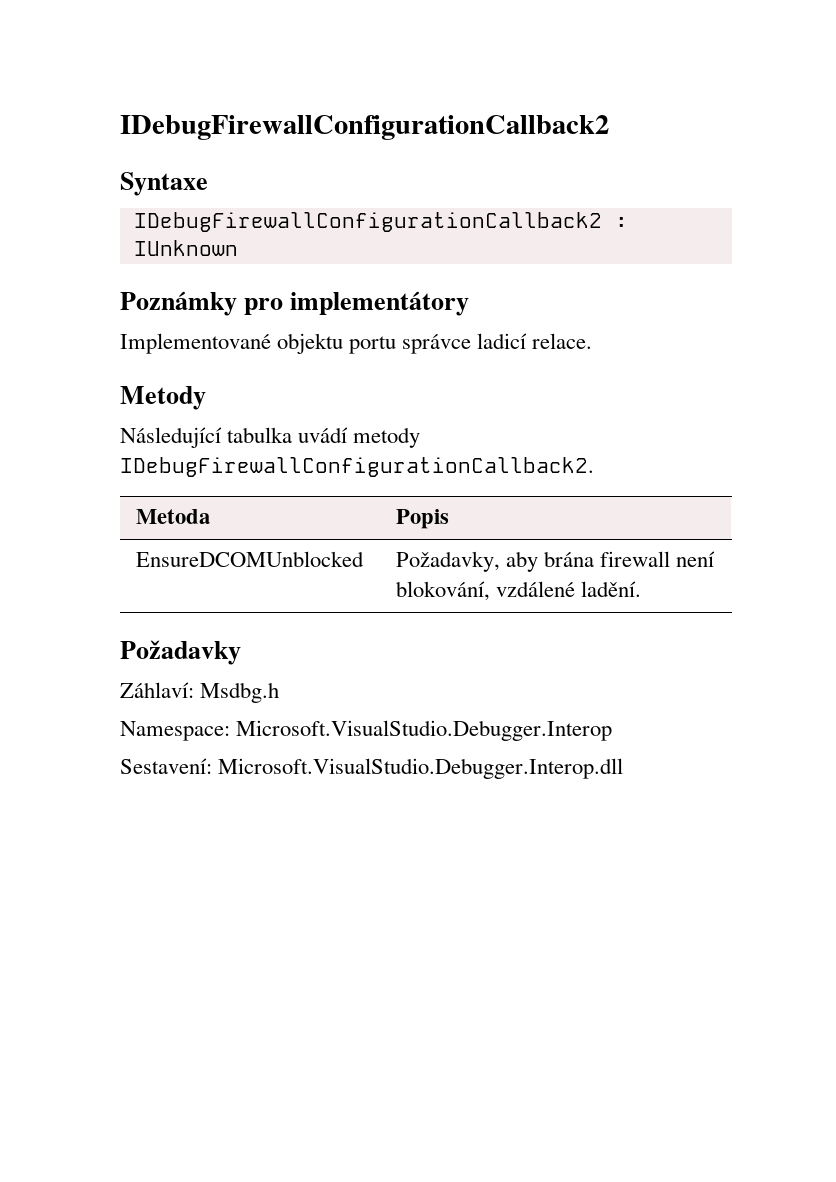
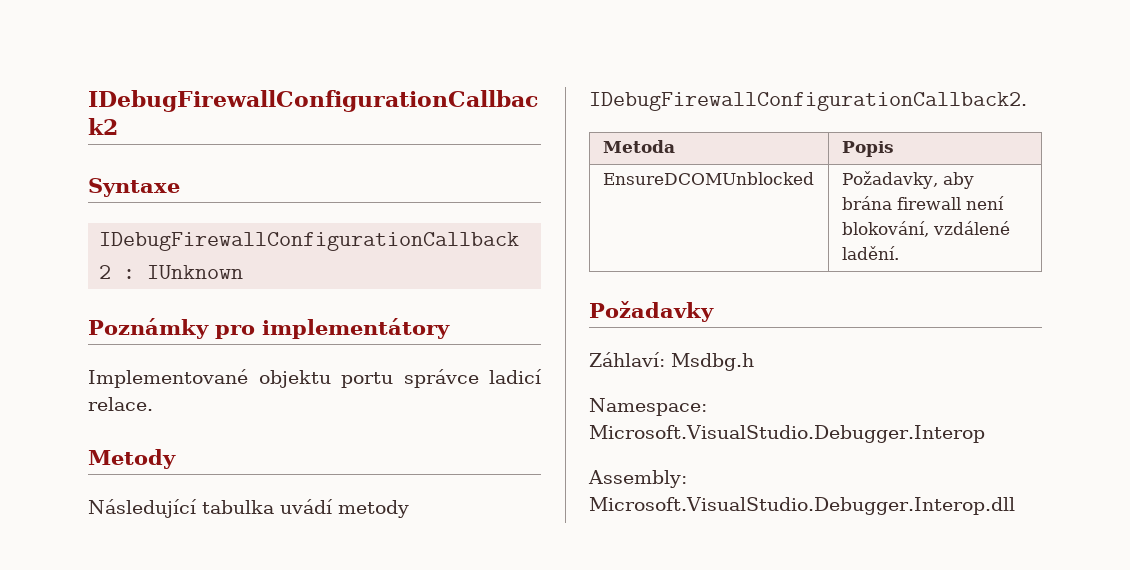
- Sestavení: Microsoft.VisualStudio.Debugger.Interop.dll
+ Assembly: Microsoft.VisualStudio.Debugger.Interop.dll

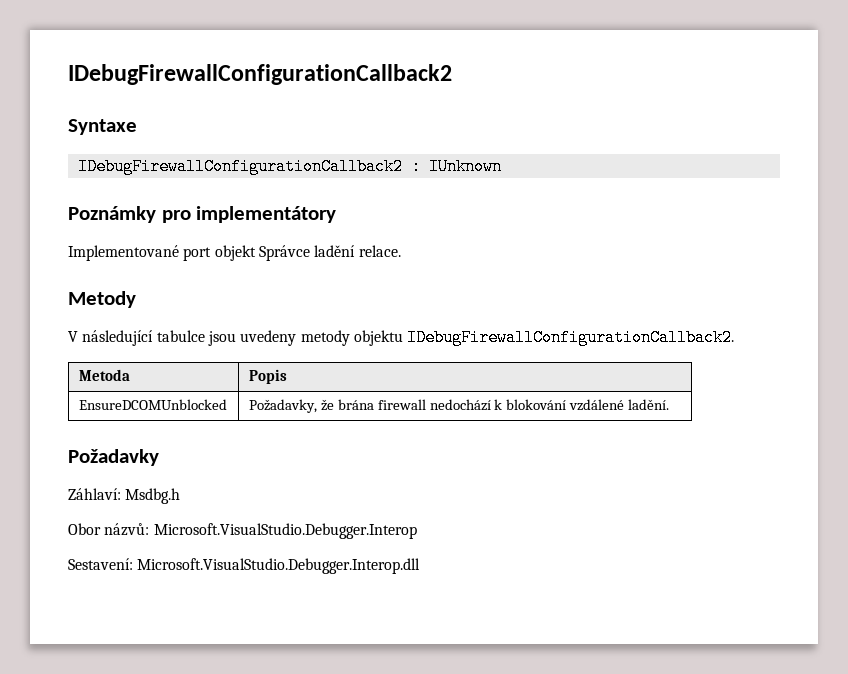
- Implementované objektu portu správce ladicí relace.
+ Implementované port objekt Správce ladění relace.
  Metody
- Následující tabulka uvádí metody IDebugFirewallConfigurationCallback2.
+ V následující tabulce jsou uvedeny metody objektu IDebugFirewallConfigurationCallback2.
- EnsureDCOMUnblocked | Požadavky, aby brána firewall není blokování, vzdálené ladění.
+ EnsureDCOMUnblocked | Požadavky, že brána firewall nedochází k blokování vzdálené ladění.
- Namespace: Microsoft.VisualStudio.Debugger.Interop
+ Obor názvů: Microsoft.VisualStudio.Debugger.Interop
- Assembly: Microsoft.VisualStudio.Debugger.Interop.dll
+ Sestavení: Microsoft.VisualStudio.Debugger.Interop.dll

